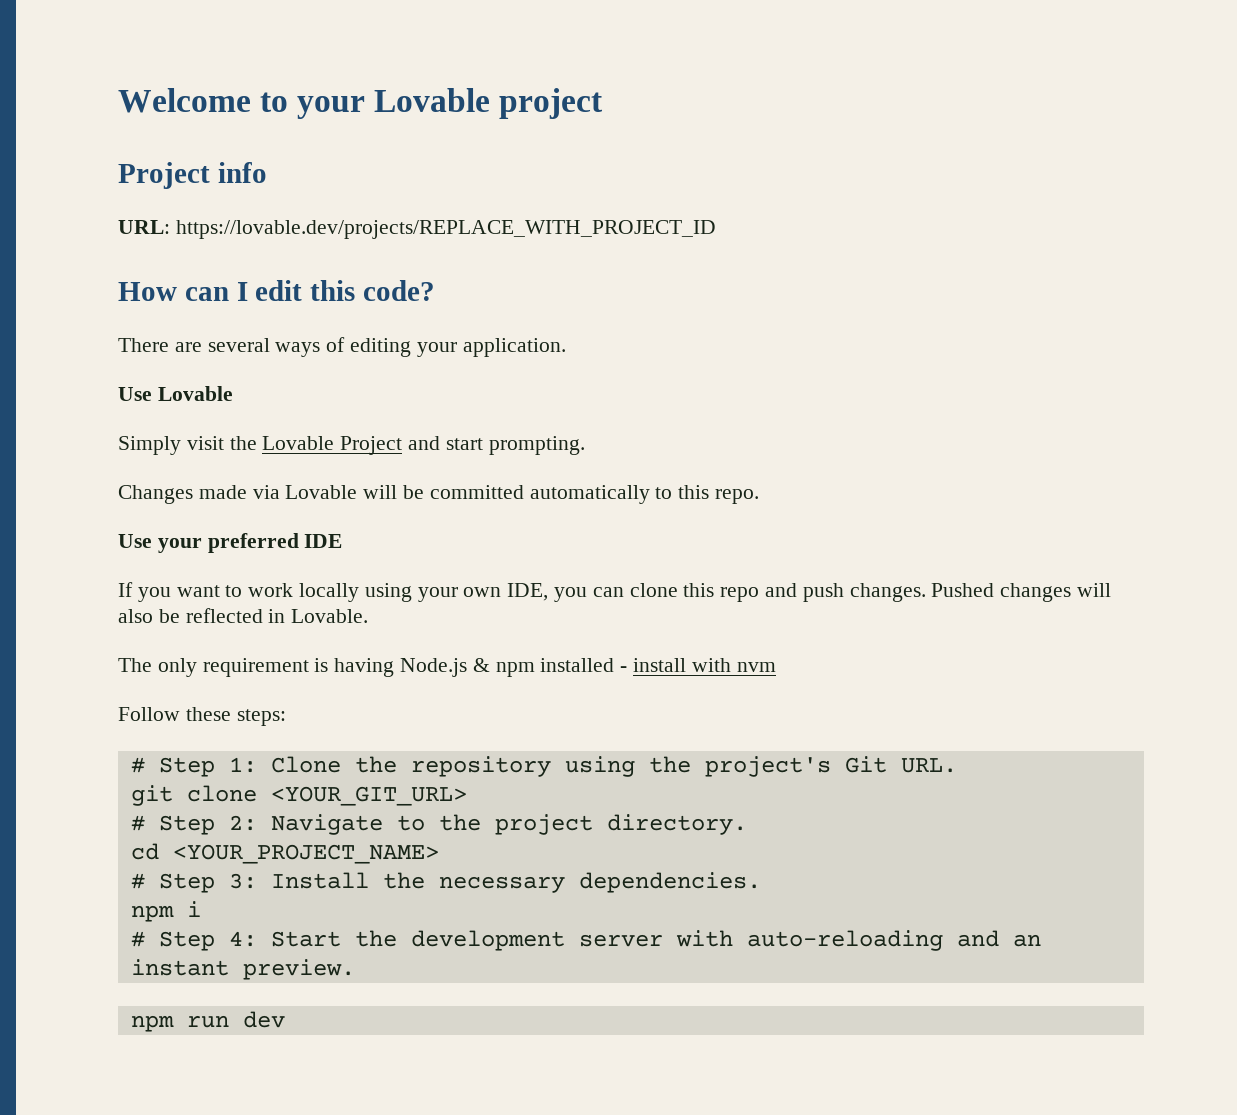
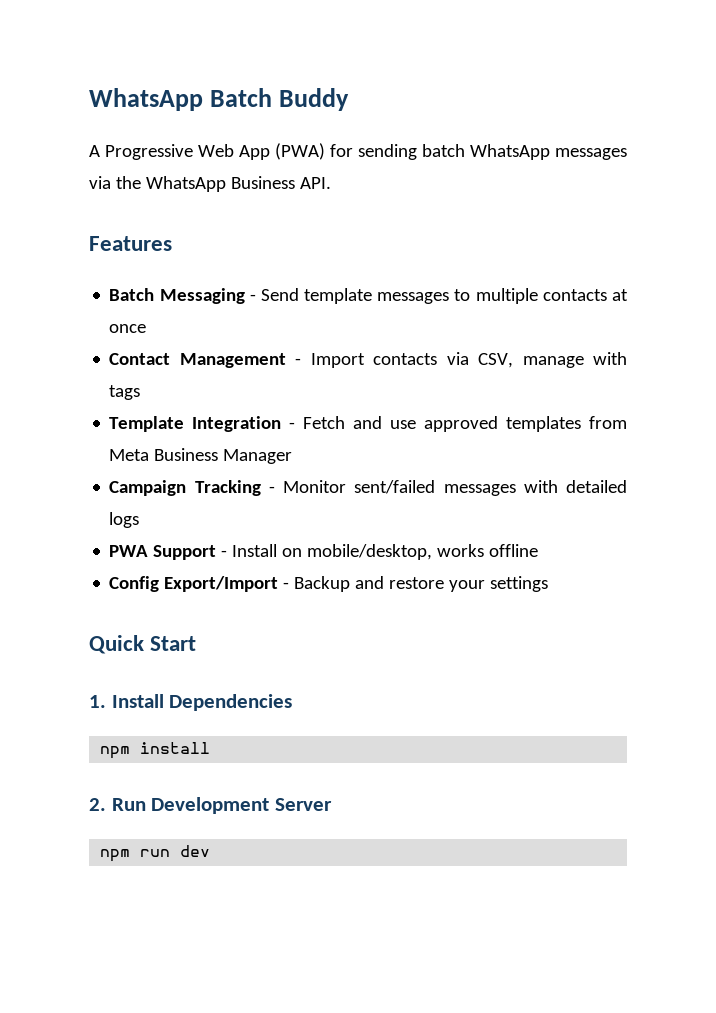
- Welcome to your Lovable project
- Project info
- URL: https://lovable.dev/projects/REPLACE_WITH_PROJECT_ID
- How can I edit this code?
- There are several ways of editing your application.
- Use Lovable
- Simply visit the Lovable Project and start prompting.
- Changes made via Lovable will be committed automatically to this repo.
- Use your preferred IDE
- If you want to work locally using your own IDE, you can clone this repo and push changes. Pushed changes will also be reflected in Lovable.
- The only requirement is having Node.js & npm installed - install with nvm
- Follow these steps:
- # Step 1: Clone the repository using the project's Git URL.
- git clone <YOUR_GIT_URL>
- # Step 2: Navigate to the project directory.
- cd <YOUR_PROJECT_NAME>
- # Step 3: Install the necessary dependencies.
- npm i
- # Step 4: Start the development server with auto-reloading and an instant preview.
+ WhatsApp Batch Buddy
+ A Progressive Web App (PWA) for sending batch WhatsApp messages via the WhatsApp Business API.
+ Features
+ Batch Messaging - Send template messages to multiple contacts at once
+ Contact Management - Import contacts via CSV, manage with tags
+ Template Integration - Fetch and use approved templates from Meta Business Manager
+ Campaign Tracking - Monitor sent/failed messages with detailed logs
+ PWA Support - Install on mobile/desktop, works offline
+ Config Export/Import - Backup and restore your settings
+ Quick Start
+ 1. Install Dependencies
+ npm install
+ 2. Run Development Server

